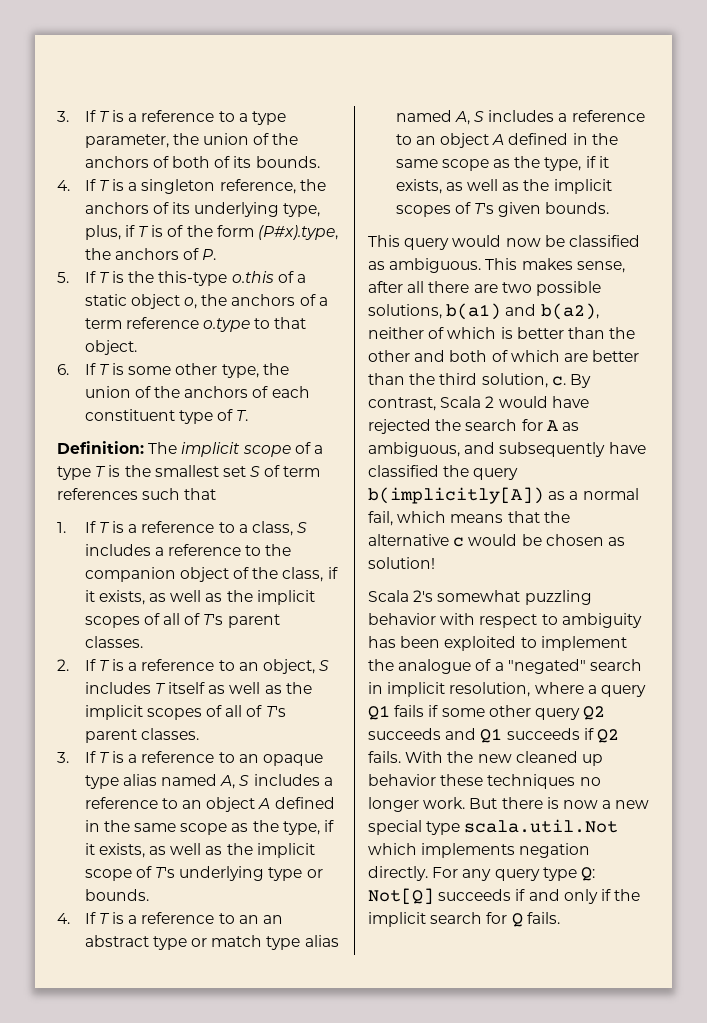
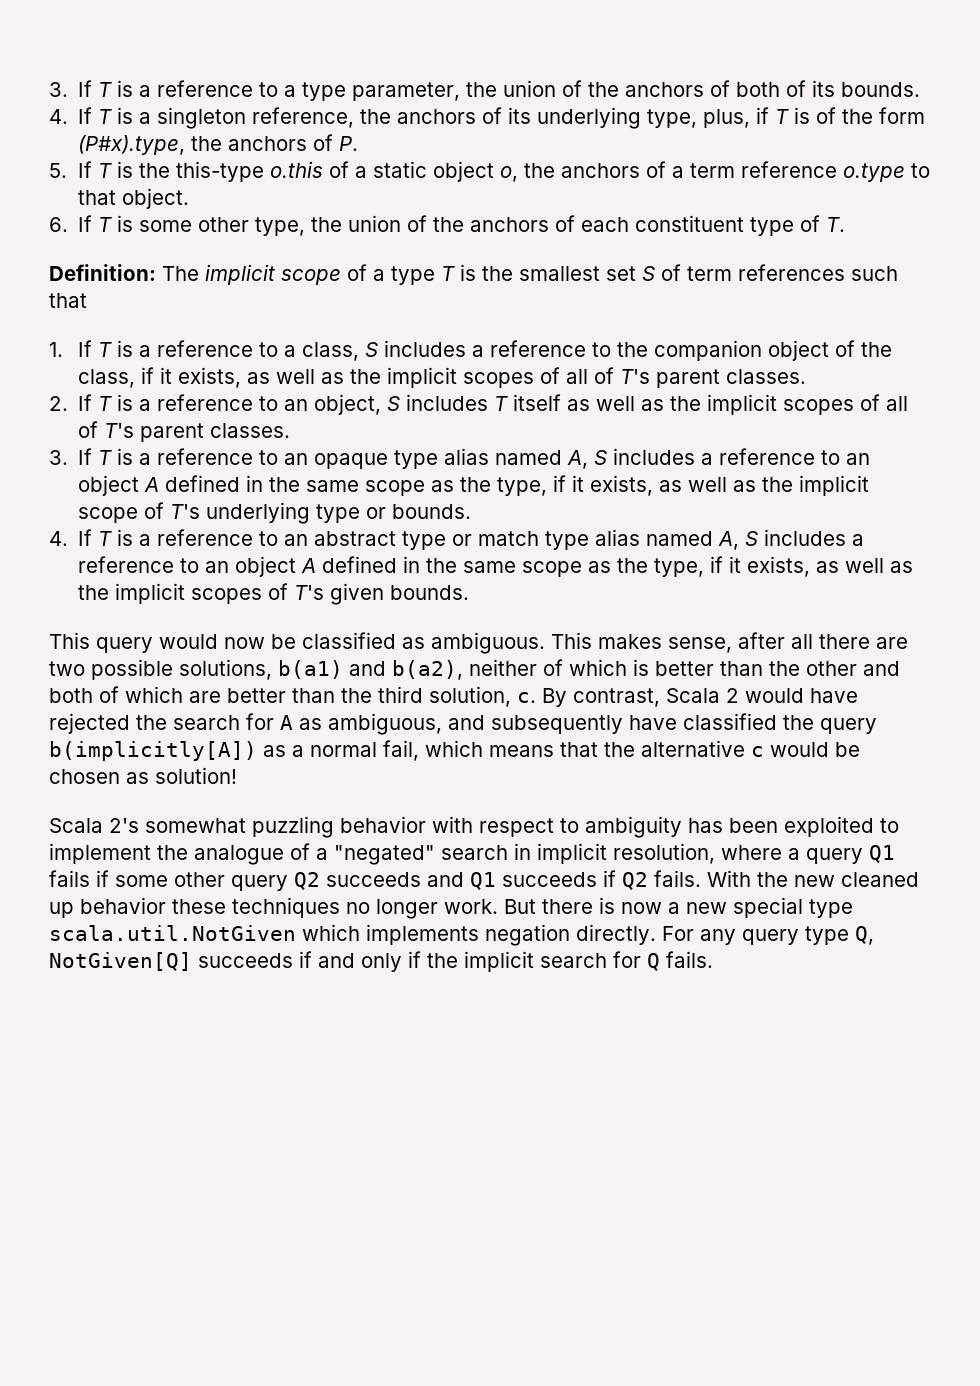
- 4. If T is a reference to an an abstract type or match type alias named A, S includes a reference to an object A defined in the same scope as the type, if it exists, as well as the implicit scopes of T's given bounds.
+ 4. If T is a reference to an abstract type or match type alias named A, S includes a reference to an object A defined in the same scope as the type, if it exists, as well as the implicit scopes of T's given bounds.
- But there is now a new special type scala.util.Not which implements negation directly.
+ But there is now a new special type scala.util.NotGiven which implements negation directly.
- For any query type Q: Not[Q] succeeds if and only if the implicit search for Q fails.
+ For any query type Q, NotGiven[Q] succeeds if and only if the implicit search for Q fails.

